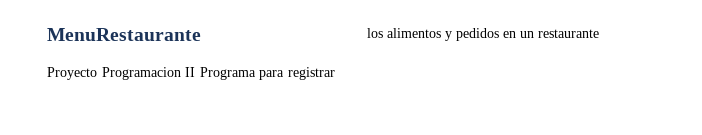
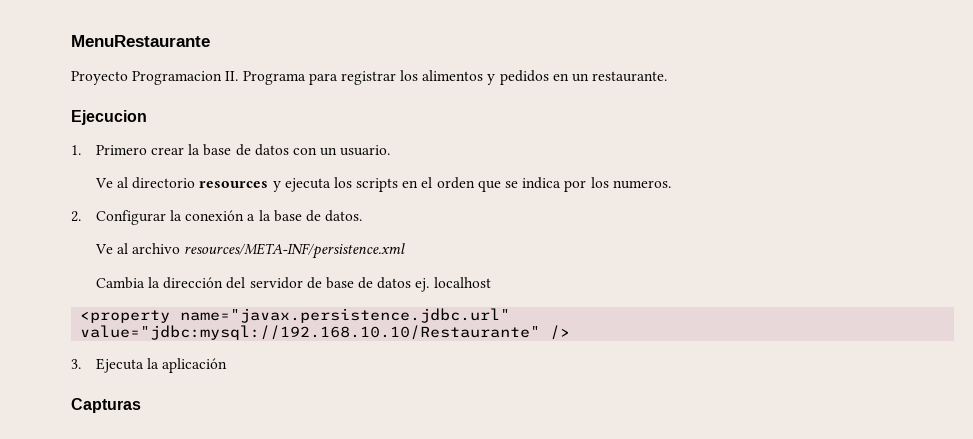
- Proyecto Programacion II Programa para registrar los alimentos y pedidos en un restaurante
+ Proyecto Programacion II. Programa para registrar los alimentos y pedidos en un restaurante.
+ Ejecucion
+ 1. Primero crear la base de datos con un usuario.
+ Ve al directorio resources y ejecuta los scripts en el orden que se indica por los numeros.
+ 2. Configurar la conexión a la base de datos.
+ Ve al archivo resources/META-INF/persistence.xml
+ Cambia la dirección del servidor de base de datos ej. localhost
+ <property name="javax.persistence.jdbc.url" value="jdbc:mysql://192.168.10.10/Restaurante" />
+ 3. Ejecuta la aplicación
+ Capturas

